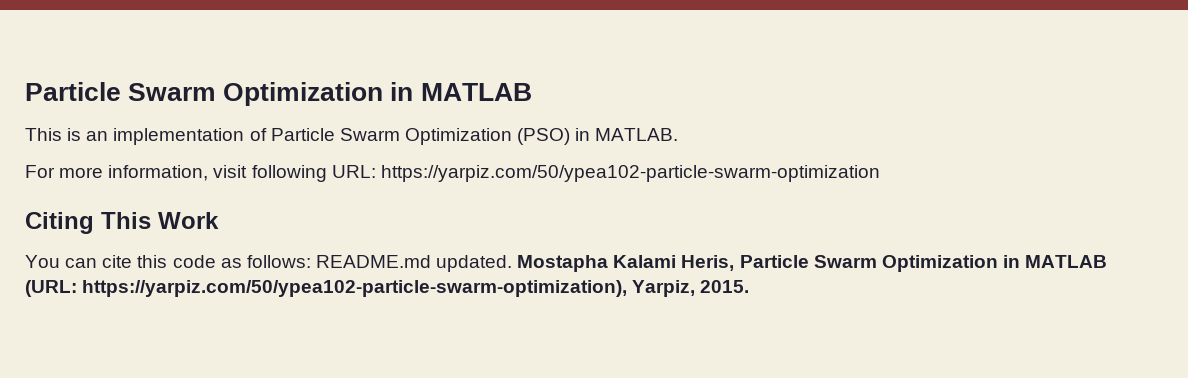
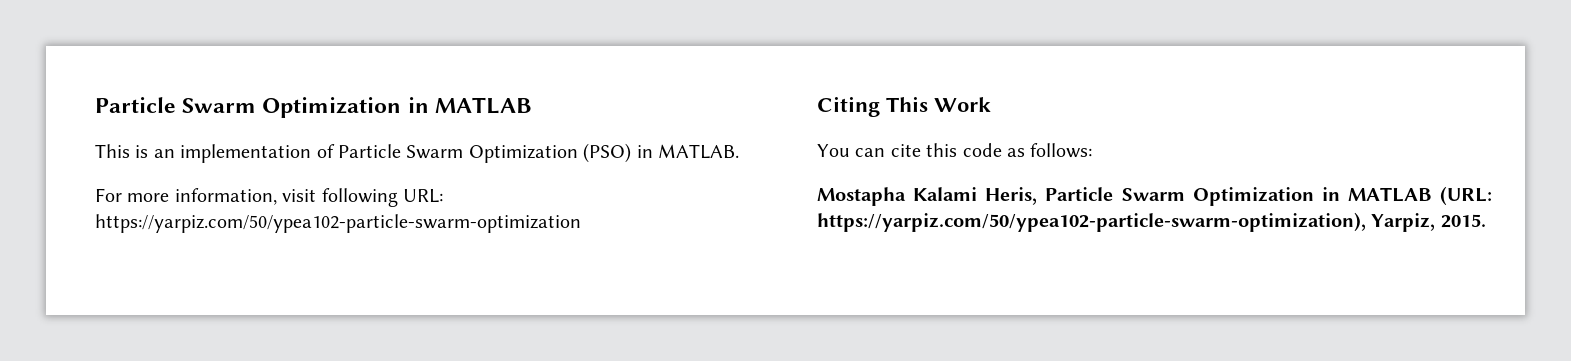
- You can cite this code as follows: README.md updated. Mostapha Kalami Heris, Particle Swarm Optimization in MATLAB (URL: https://yarpiz.com/50/ypea102-particle-swarm-optimization), Yarpiz, 2015.
+ You can cite this code as follows:
+ Mostapha Kalami Heris, Particle Swarm Optimization in MATLAB (URL: https://yarpiz.com/50/ypea102-particle-swarm-optimization), Yarpiz, 2015.

